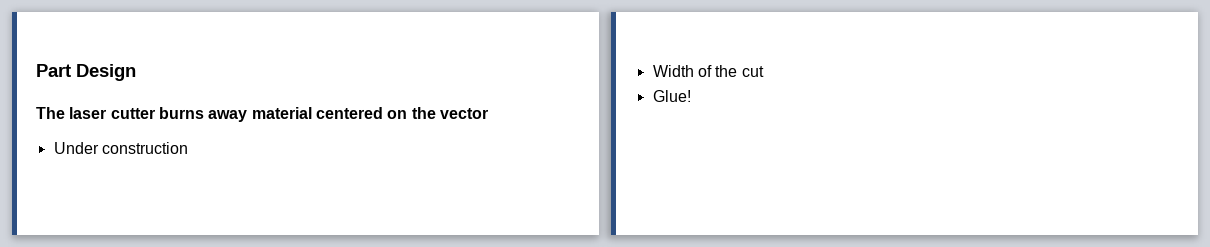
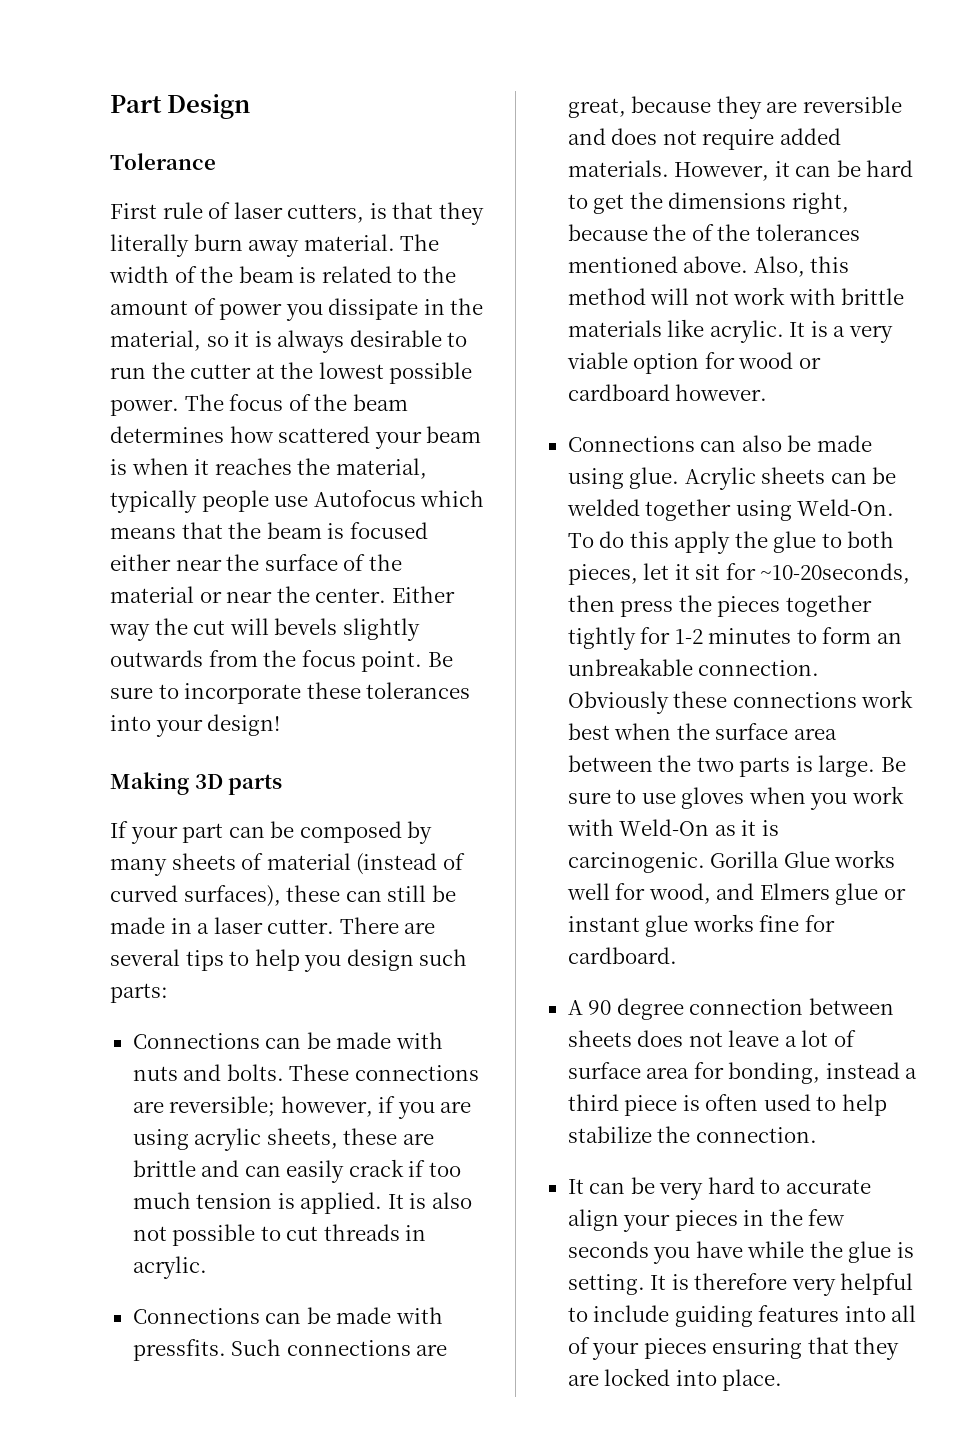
- The laser cutter burns away material centered on the vector
- Under construction
- Width of the cut
- Glue!
+ Tolerance
+ First rule of laser cutters, is that they literally burn away material. The width of the beam is related to the amount of power you dissipate in the material, so it is always desirable to run the cutter at the lowest possible power. The focus of the beam determines how scattered your beam is when it reaches the material, typically people use Autofocus which means that the beam is focused either near the surface of the material or near the center. Either way the cut will bevels slightly outwards from the focus point. Be sure to incorporate these tolerances into your design!
+ Making 3D parts
+ If your part can be composed by many sheets of material (instead of curved surfaces), these can still be made in a laser cutter. There are several tips to help you design such parts:
+ Connections can be made with nuts and bolts. These connections are reversible; however, if you are using acrylic sheets, these are brittle and can easily crack if too much tension is applied. It is also not possible to cut threads in acrylic.
+ Connections can be made with pressfits. Such connections are great, because they are reversible and does not require added materials. However, it can be hard to get the dimensions right, because the of the tolerances mentioned above. Also, this method will not work with brittle materials like acrylic. It is a very viable option for wood or cardboard however.
+ Connections can also be made using glue. Acrylic sheets can be welded together using Weld-On. To do this apply the glue to both pieces, let it sit for ~10-20seconds, then press the pieces together tightly for 1-2 minutes to form an unbreakable connection. Obviously these connections work best when the surface area between the two parts is large. Be sure to use gloves when you work with Weld-On as it is carcinogenic. Gorilla Glue works well for wood, and Elmers glue or instant glue works fine for cardboard.
+ A 90 degree connection between sheets does not leave a lot of surface area for bonding, instead a third piece is often used to help stabilize the connection.
+ It can be very hard to accurate align your pieces in the few seconds you have while the glue is setting. It is therefore very helpful to include guiding features into all of your pieces ensuring that they are locked into place.

